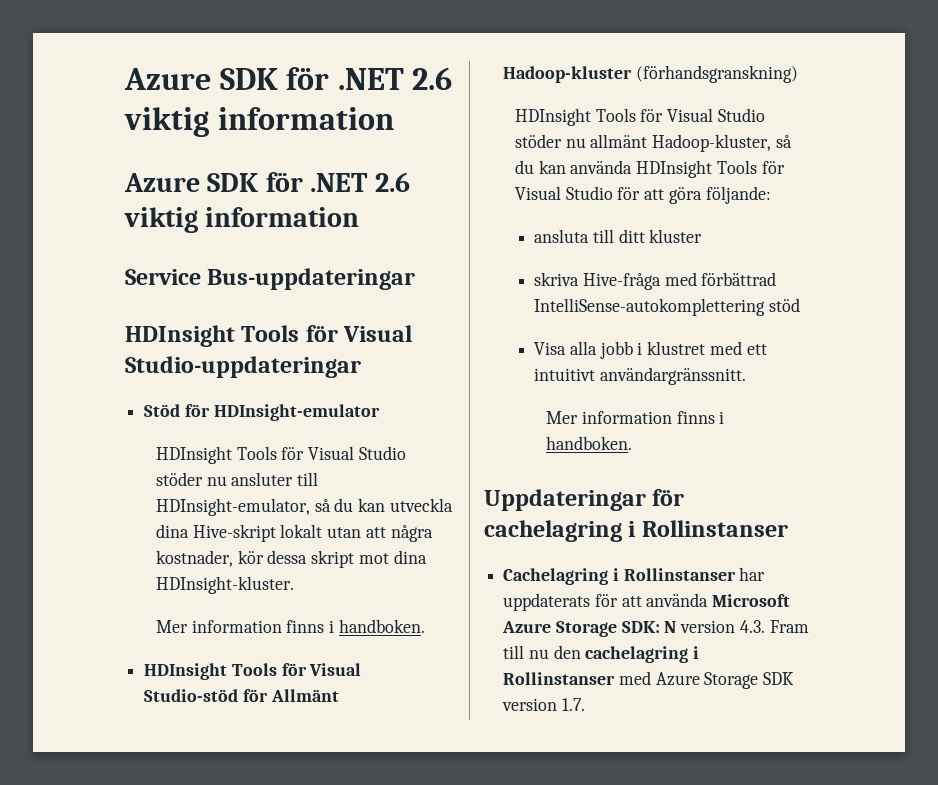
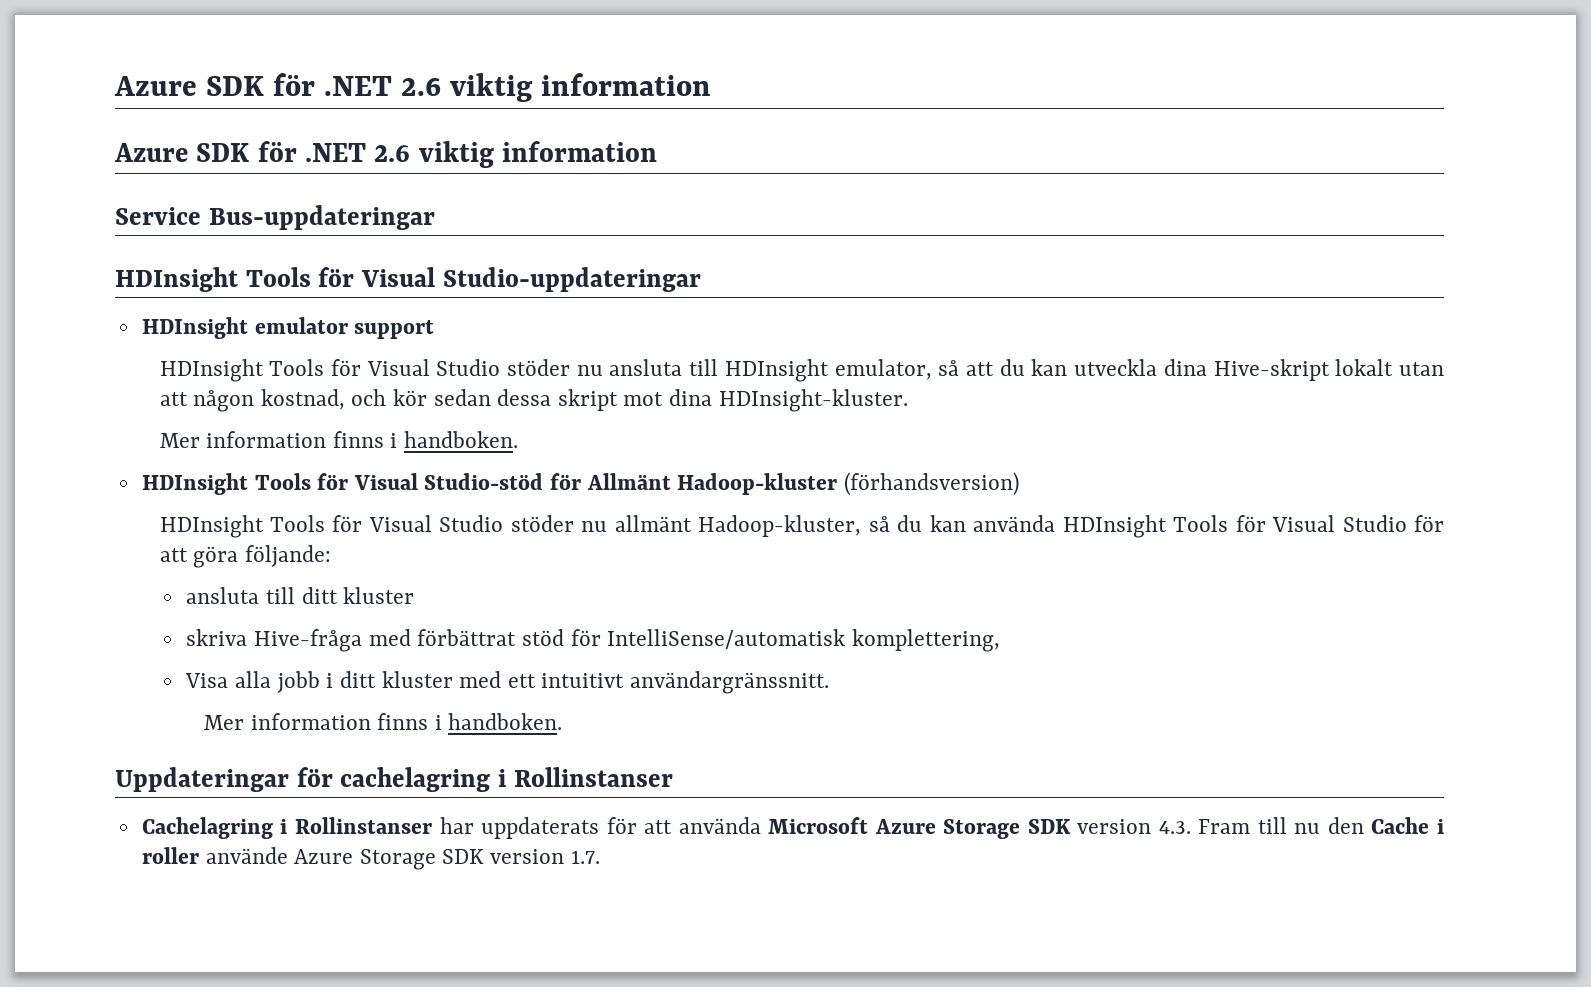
- Stöd för HDInsight-emulator
- HDInsight Tools för Visual Studio stöder nu ansluter till HDInsight-emulator, så du kan utveckla dina Hive-skript lokalt utan att några kostnader, kör dessa skript mot dina HDInsight-kluster.
+ HDInsight emulator support
+ HDInsight Tools för Visual Studio stöder nu ansluta till HDInsight emulator, så att du kan utveckla dina Hive-skript lokalt utan att någon kostnad, och kör sedan dessa skript mot dina HDInsight-kluster.
- HDInsight Tools för Visual Studio-stöd för Allmänt Hadoop-kluster (förhandsgranskning)
+ HDInsight Tools för Visual Studio-stöd för Allmänt Hadoop-kluster (förhandsversion)
- skriva Hive-fråga med förbättrad IntelliSense-autokomplettering stöd
+ skriva Hive-fråga med förbättrat stöd för IntelliSense/automatisk komplettering,
- Visa alla jobb i klustret med ett intuitivt användargränssnitt.
+ Visa alla jobb i ditt kluster med ett intuitivt användargränssnitt.
- Cachelagring i Rollinstanser har uppdaterats för att använda Microsoft Azure Storage SDK: N version 4.3. Fram till nu den cachelagring i Rollinstanser med Azure Storage SDK version 1.7.
+ Cachelagring i Rollinstanser har uppdaterats för att använda Microsoft Azure Storage SDK version 4.3. Fram till nu den Cache i roller använde Azure Storage SDK version 1.7.

